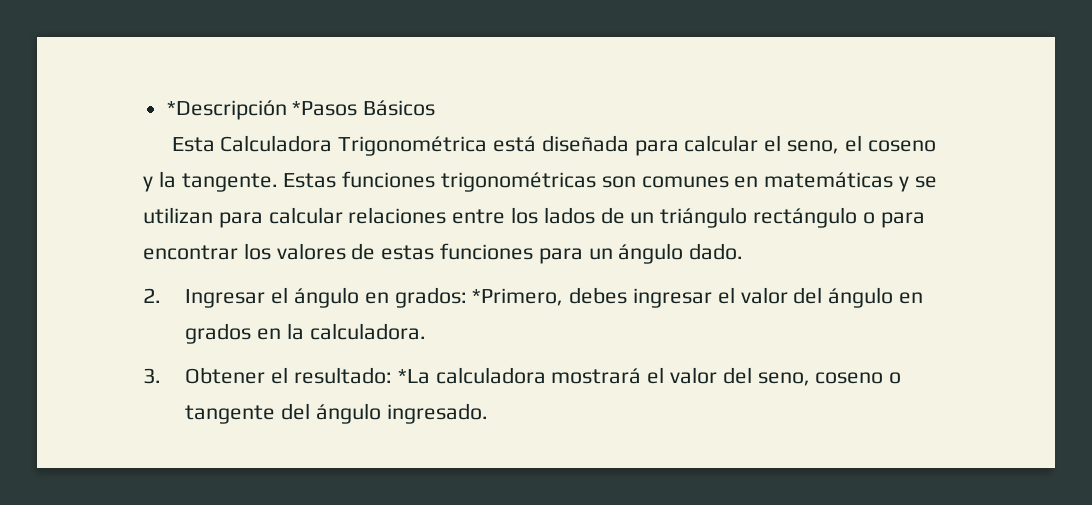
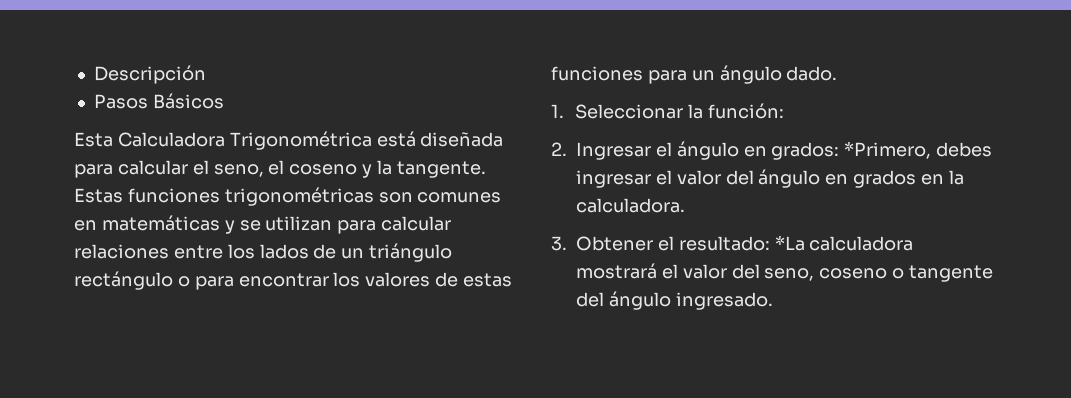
- *Descripción *Pasos Básicos
+ Descripción
+ Pasos Básicos
+ 1. Seleccionar la función:

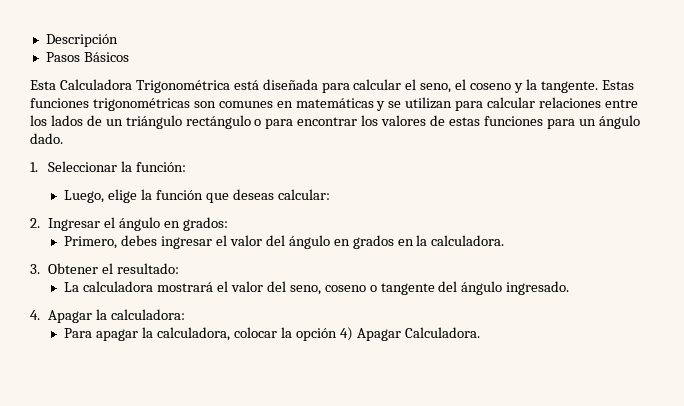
+ Luego, elige la función que deseas calcular:
- 2. Ingresar el ángulo en grados: *Primero, debes ingresar el valor del ángulo en grados en la calculadora.
+ 2. Ingresar el ángulo en grados:
+ Primero, debes ingresar el valor del ángulo en grados en la calculadora.
- 3. Obtener el resultado: *La calculadora mostrará el valor del seno, coseno o tangente del ángulo ingresado.
+ 3. Obtener el resultado:
+ La calculadora mostrará el valor del seno, coseno o tangente del ángulo ingresado.
+ 4. Apagar la calculadora:
+ Para apagar la calculadora, colocar la opción 4) Apagar Calculadora.

